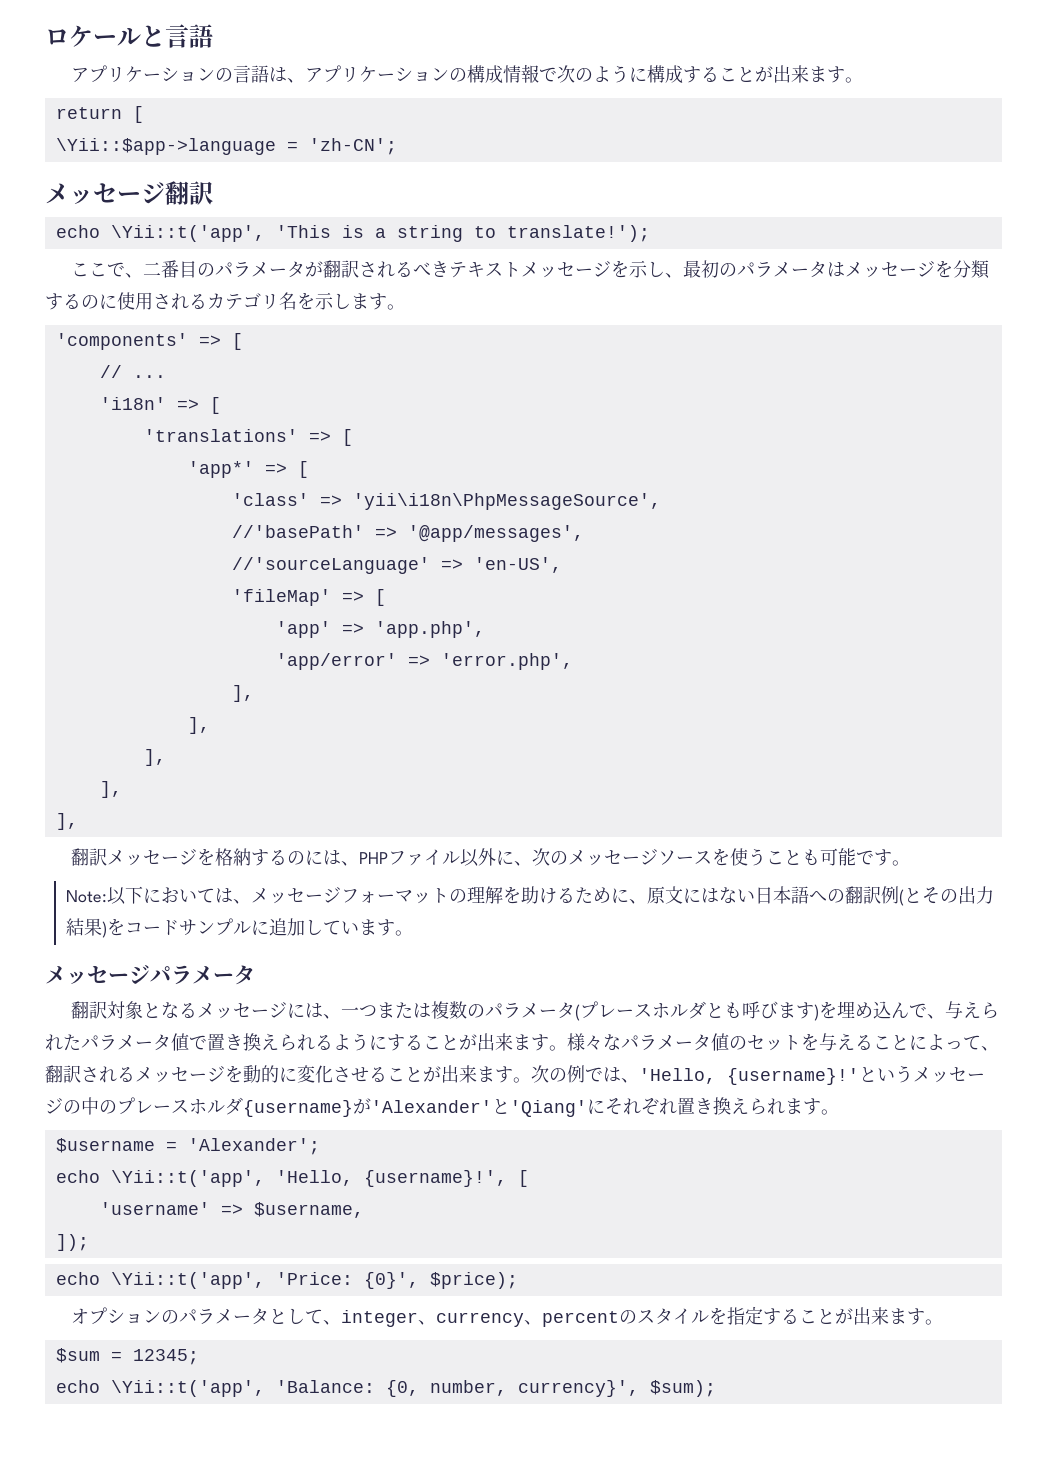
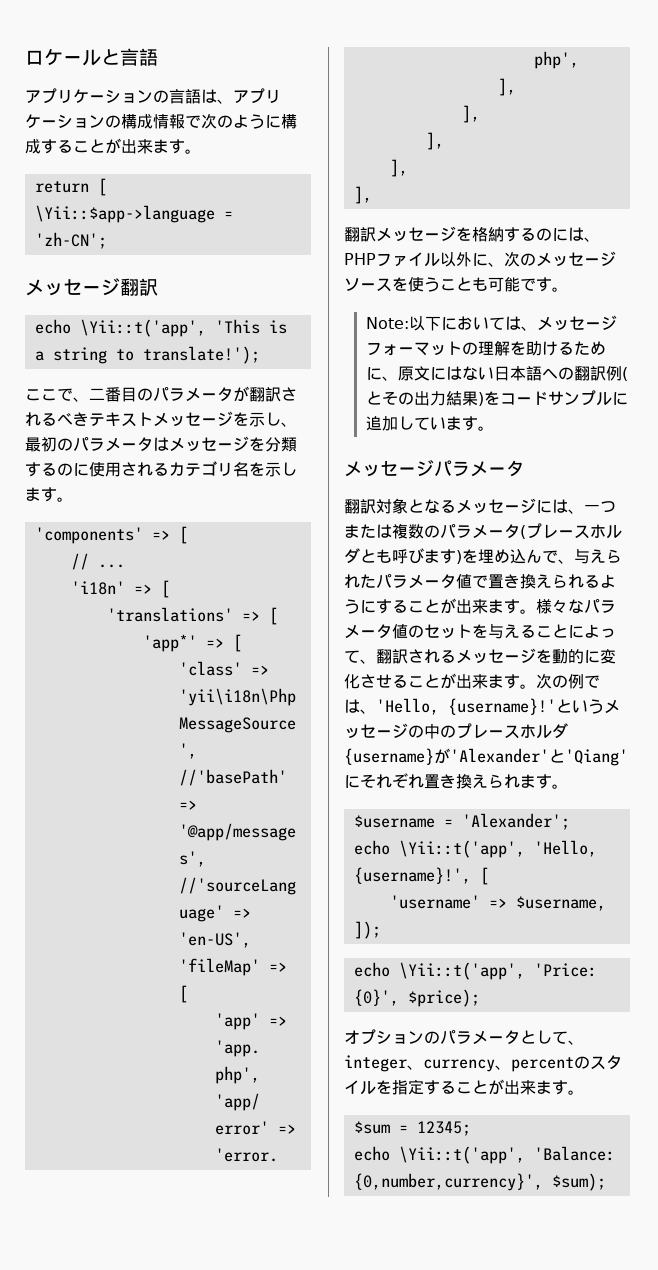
- echo \Yii::t('app', 'Balance: {0, number, currency}', $sum);
+ echo \Yii::t('app', 'Balance: {0,number,currency}', $sum);

